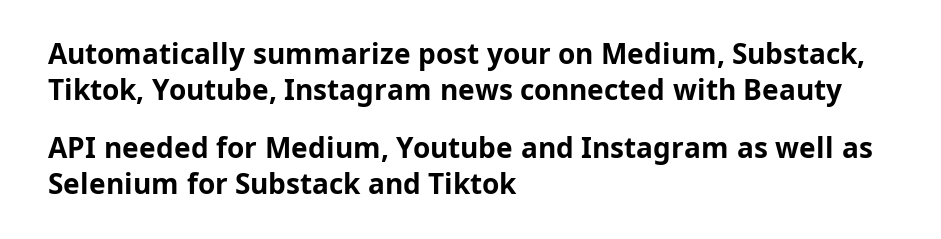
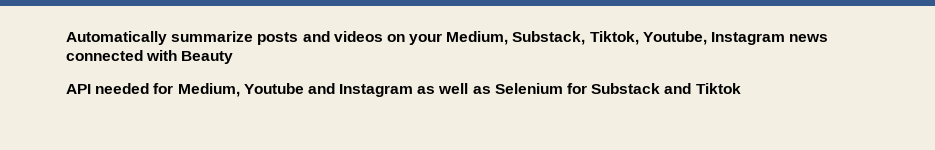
- Automatically summarize post your on Medium, Substack, Tiktok, Youtube, Instagram news connected with Beauty
+ Automatically summarize posts and videos on your Medium, Substack, Tiktok, Youtube, Instagram news connected with Beauty

